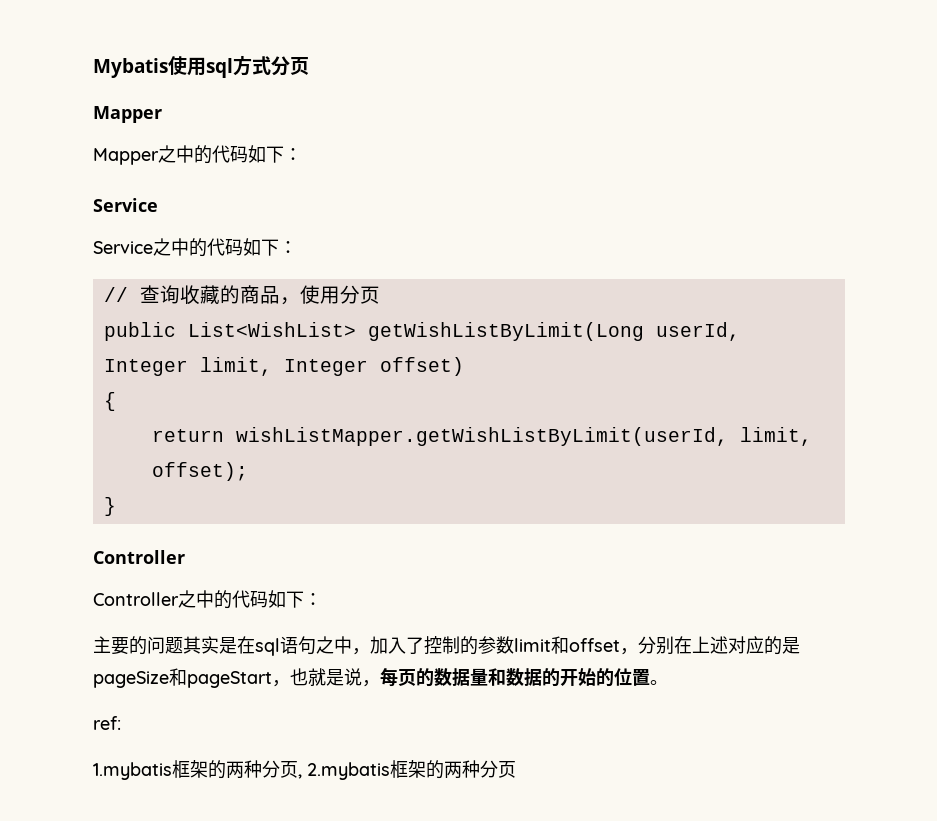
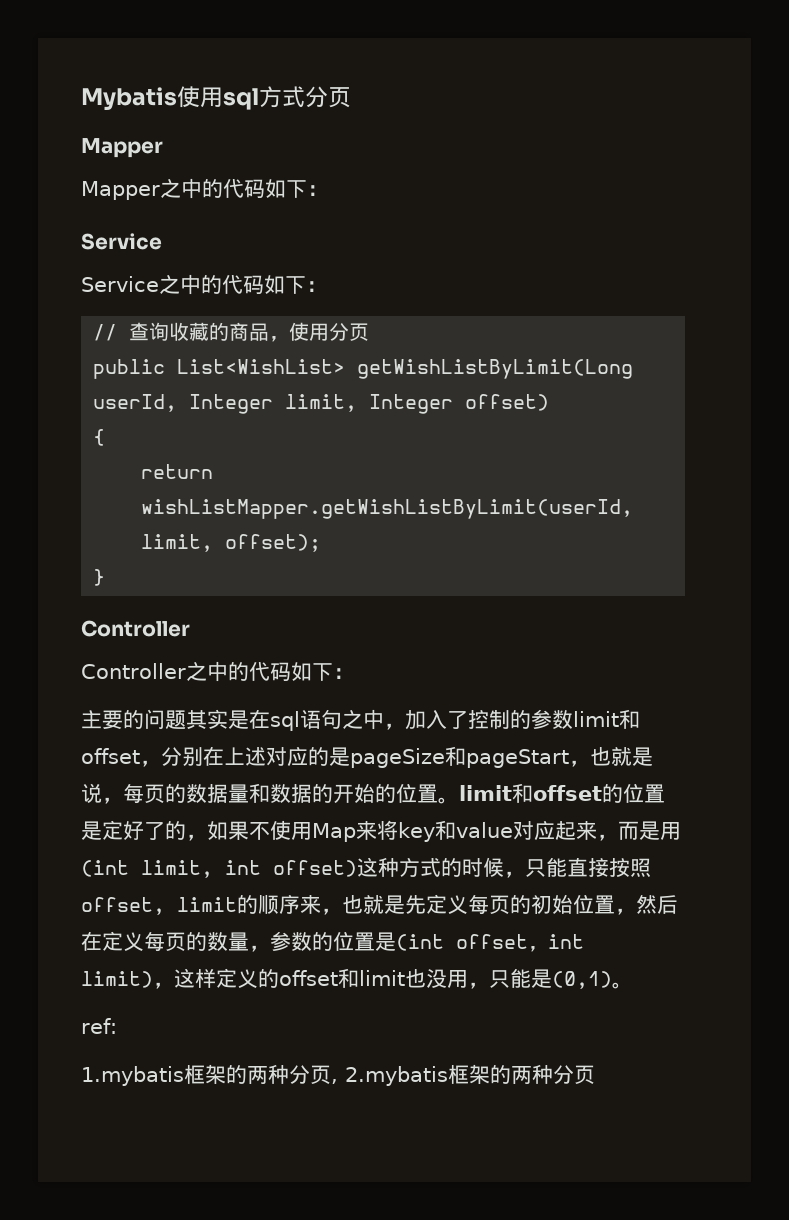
- 主要的问题其实是在sql语句之中，加入了控制的参数limit和offset，分别在上述对应的是pageSize和pageStart，也就是说，每页的数据量和数据的开始的位置。
+ 主要的问题其实是在sql语句之中，加入了控制的参数limit和offset，分别在上述对应的是pageSize和pageStart，也就是说，每页的数据量和数据的开始的位置。limit和offset的位置是定好了的，如果不使用Map来将key和value对应起来，而是用(int limit, int offset)这种方式的时候，只能直接按照offset, limit的顺序来，也就是先定义每页的初始位置，然后在定义每页的数量，参数的位置是(int offset，int limit)，这样定义的offset和limit也没用，只能是(0,1)。

